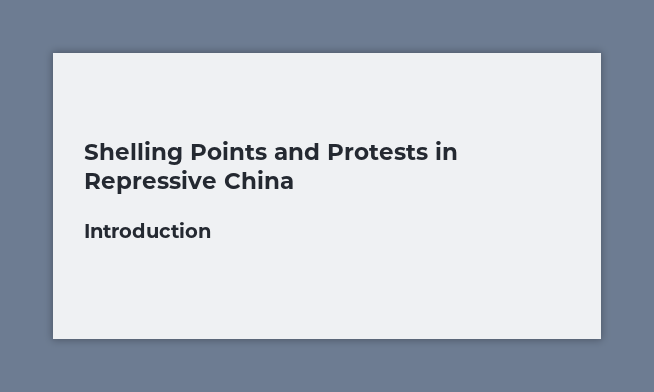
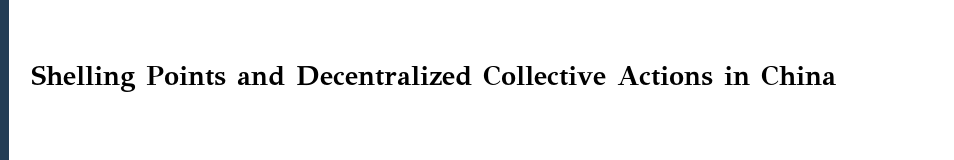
- Shelling Points and Protests in Repressive China
+ Shelling Points and Decentralized Collective Actions in China
- Introduction

